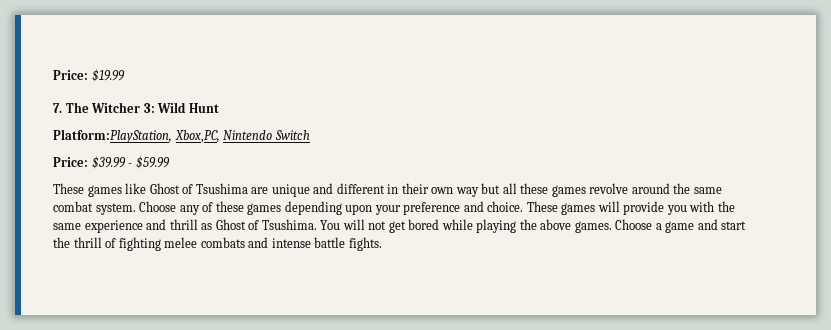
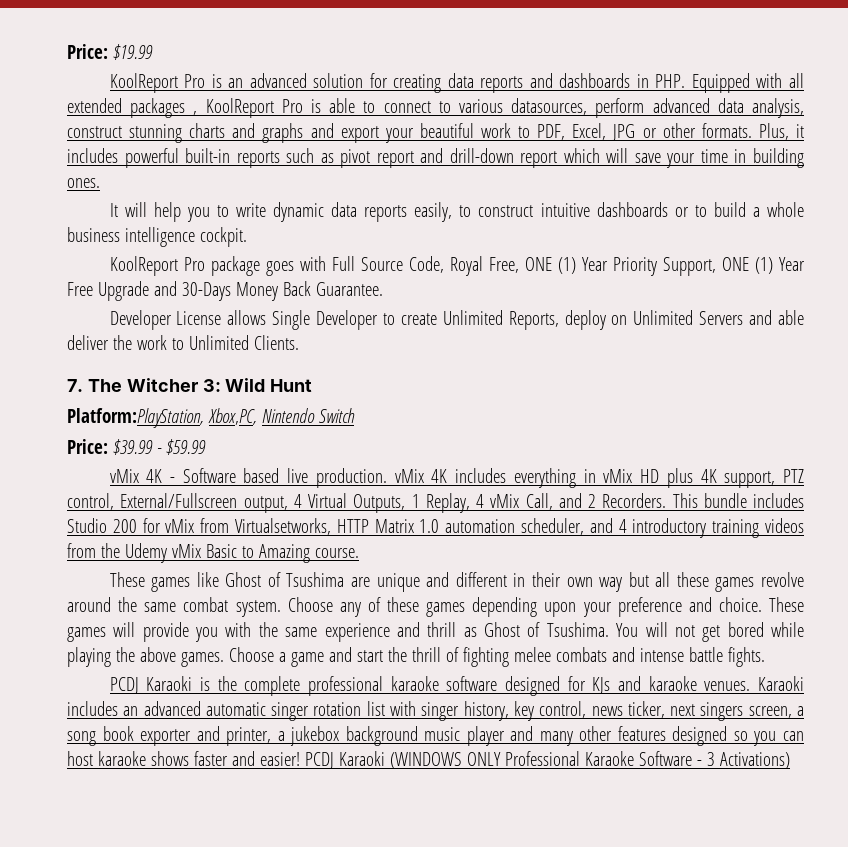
+ KoolReport Pro is an advanced solution for creating data reports and dashboards in PHP. Equipped with all extended packages , KoolReport Pro is able to connect to various datasources, perform advanced data analysis, construct stunning charts and graphs and export your beautiful work to PDF, Excel, JPG or other formats. Plus, it includes powerful built-in reports such as pivot report and drill-down report which will save your time in building ones.
+ It will help you to write dynamic data reports easily, to construct intuitive dashboards or to build a whole business intelligence cockpit.
+ KoolReport Pro package goes with Full Source Code, Royal Free, ONE (1) Year Priority Support, ONE (1) Year Free Upgrade and 30-Days Money Back Guarantee.
+ Developer License allows Single Developer to create Unlimited Reports, deploy on Unlimited Servers and able deliver the work to Unlimited Clients.
+ vMix 4K - Software based live production. vMix 4K includes everything in vMix HD plus 4K support, PTZ control, External/Fullscreen output, 4 Virtual Outputs, 1 Replay, 4 vMix Call, and 2 Recorders. This bundle includes Studio 200 for vMix from Virtualsetworks, HTTP Matrix 1.0 automation scheduler, and 4 introductory training videos from the Udemy vMix Basic to Amazing course.
+ PCDJ Karaoki is the complete professional karaoke software designed for KJs and karaoke venues. Karaoki includes an advanced automatic singer rotation list with singer history, key control, news ticker, next singers screen, a song book exporter and printer, a jukebox background music player and many other features designed so you can host karaoke shows faster and easier! PCDJ Karaoki (WINDOWS ONLY Professional Karaoke Software - 3 Activations)

